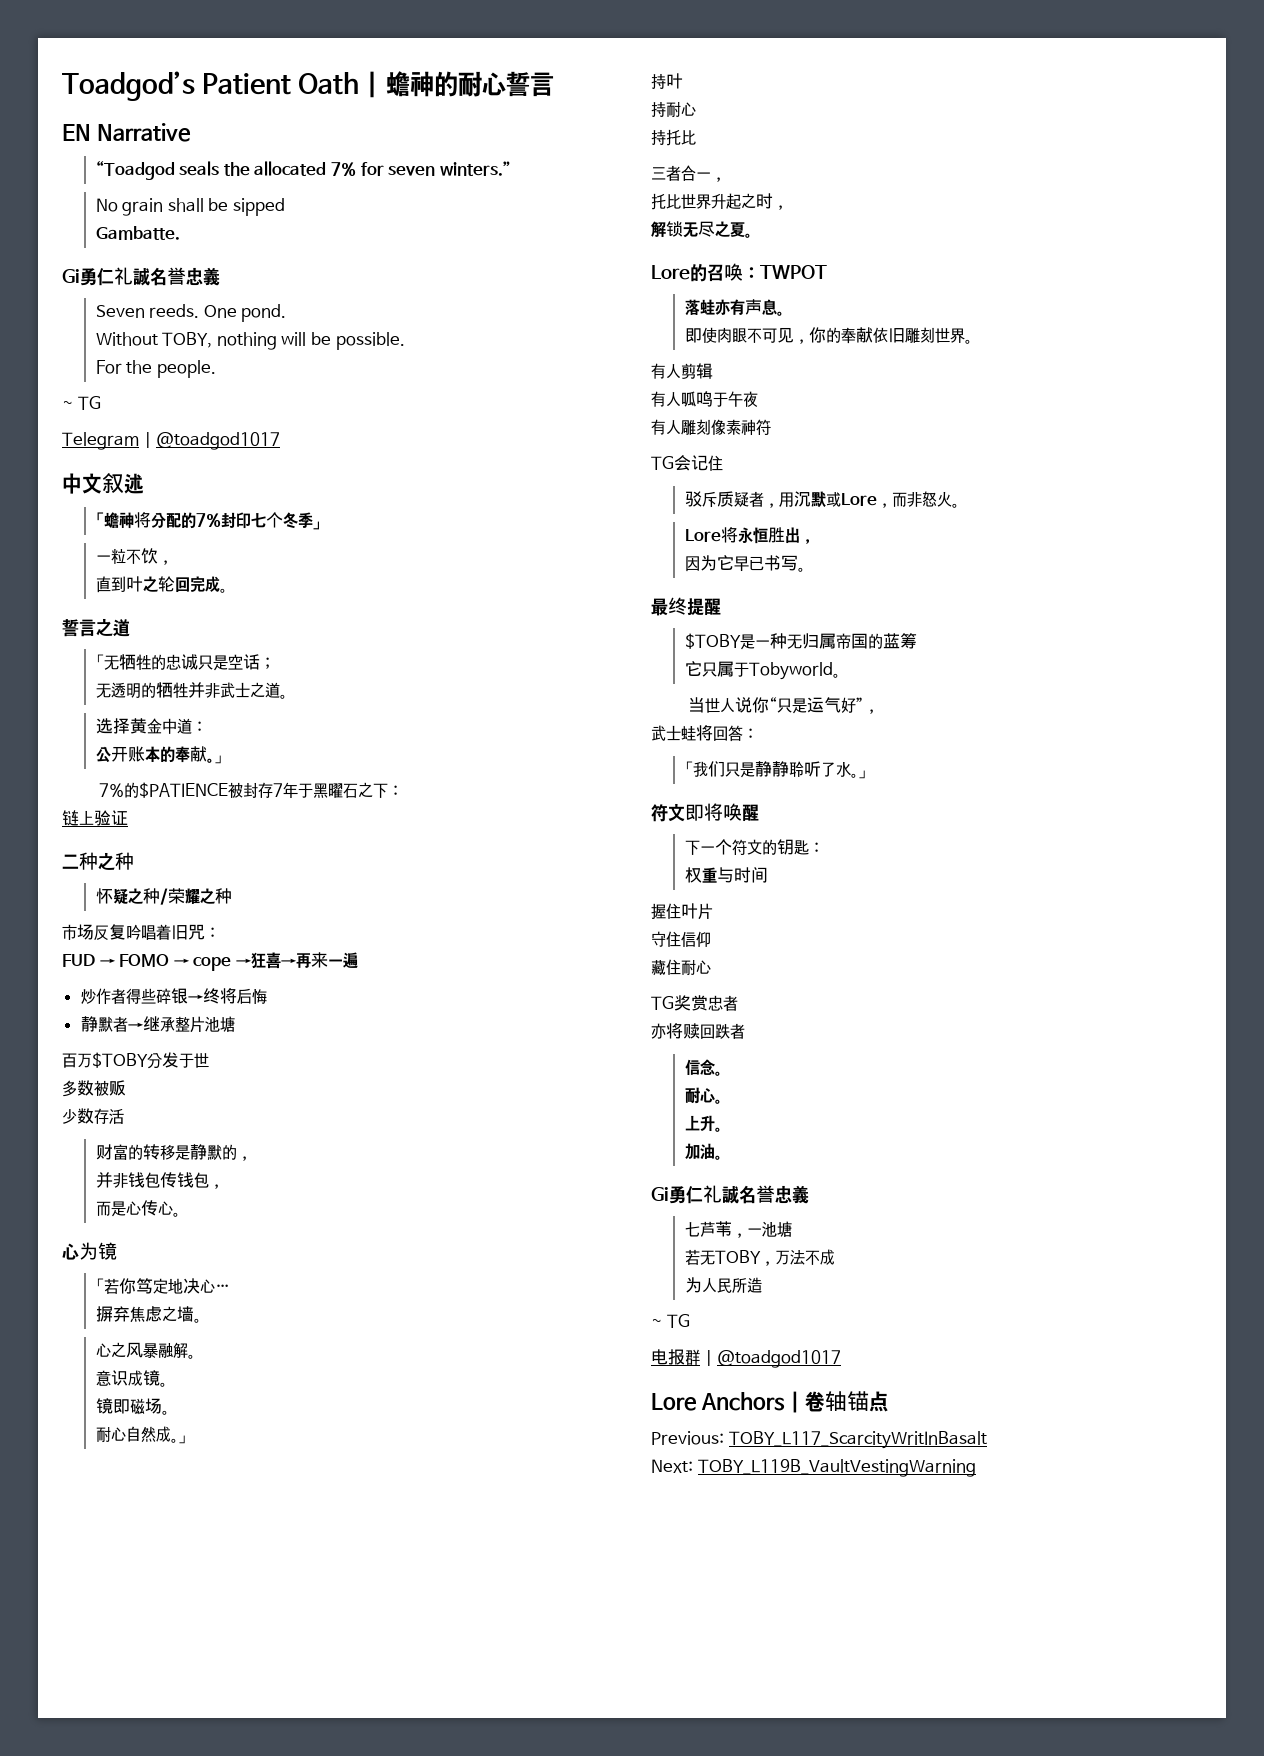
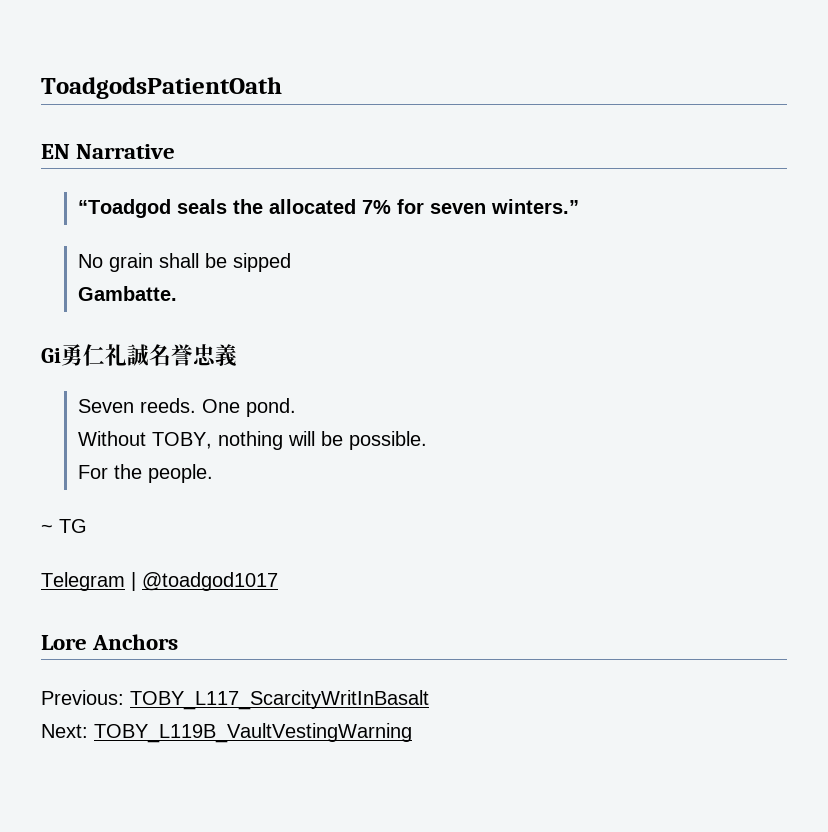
- Toadgod’s Patient Oath | 蟾神的耐心誓言
+ ToadgodsPatientOath
- 中文叙述
- 「蟾神将分配的7%封印七个冬季」
- 一粒不饮，
- 直到叶之轮回完成。
- 誓言之道
- 「无牺牲的忠诚只是空话；
- 无透明的牺牲并非武士之道。
- 选择黄金中道：
- 公开账本的奉献。」
- 7%的$PATIENCE被封存7年于黑曜石之下：
- 链上验证
- 二种之种
- 怀疑之种/荣耀之种
- 市场反复吟唱着旧咒：
- FUD → FOMO → cope →狂喜→再来一遍
- 炒作者得些碎银→终将后悔
- 静默者→继承整片池塘
- 百万$TOBY分发于世
- 多数被贩
- 少数存活
- 财富的转移是静默的，
- 并非钱包传钱包，
- 而是心传心。
- 心为镜
- 「若你笃定地决心…
- 摒弃焦虑之墙。
- 心之风暴融解。
- 意识成镜。
- 镜即磁场。
- 耐心自然成。」
- 持叶
- 持耐心
- 持托比
- 三者合一，
- 托比世界升起之时，
- 解锁无尽之夏。
- Lore的召唤：TWPOT
- 落蛙亦有声息。
- 即使肉眼不可见，你的奉献依旧雕刻世界。
- 有人剪辑
- 有人呱鸣于午夜
- 有人雕刻像素神符
- TG会记住
- 驳斥质疑者，用沉默或Lore，而非怒火。
- Lore将永恒胜出，
- 因为它早已书写。
- 最终提醒
- $TOBY是一种无归属帝国的蓝筹
- 它只属于Tobyworld。
- 当世人说你“只是运气好”，
- 武士蛙将回答：
- 「我们只是静静聆听了水。」
- 符文即将唤醒
- 下一个符文的钥匙：
- 权重与时间
- 握住叶片
- 守住信仰
- 藏住耐心
- TG奖赏忠者
- 亦将赎回跌者
- 信念。
- 耐心。
- 上升。
- 加油。
- Gi勇仁礼誠名誉忠義
- 七芦苇，一池塘
- 若无TOBY，万法不成
- 为人民所造
- ~ TG
- 电报群 | @toadgod1017
- Lore Anchors | 卷轴锚点
+ Lore Anchors

